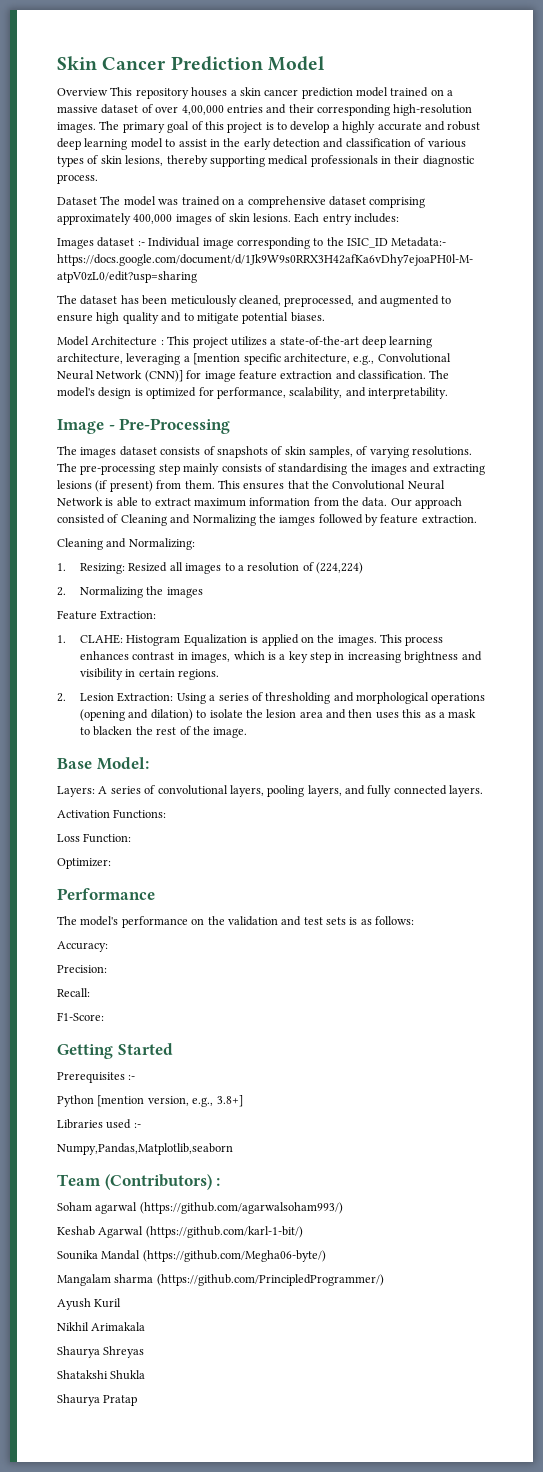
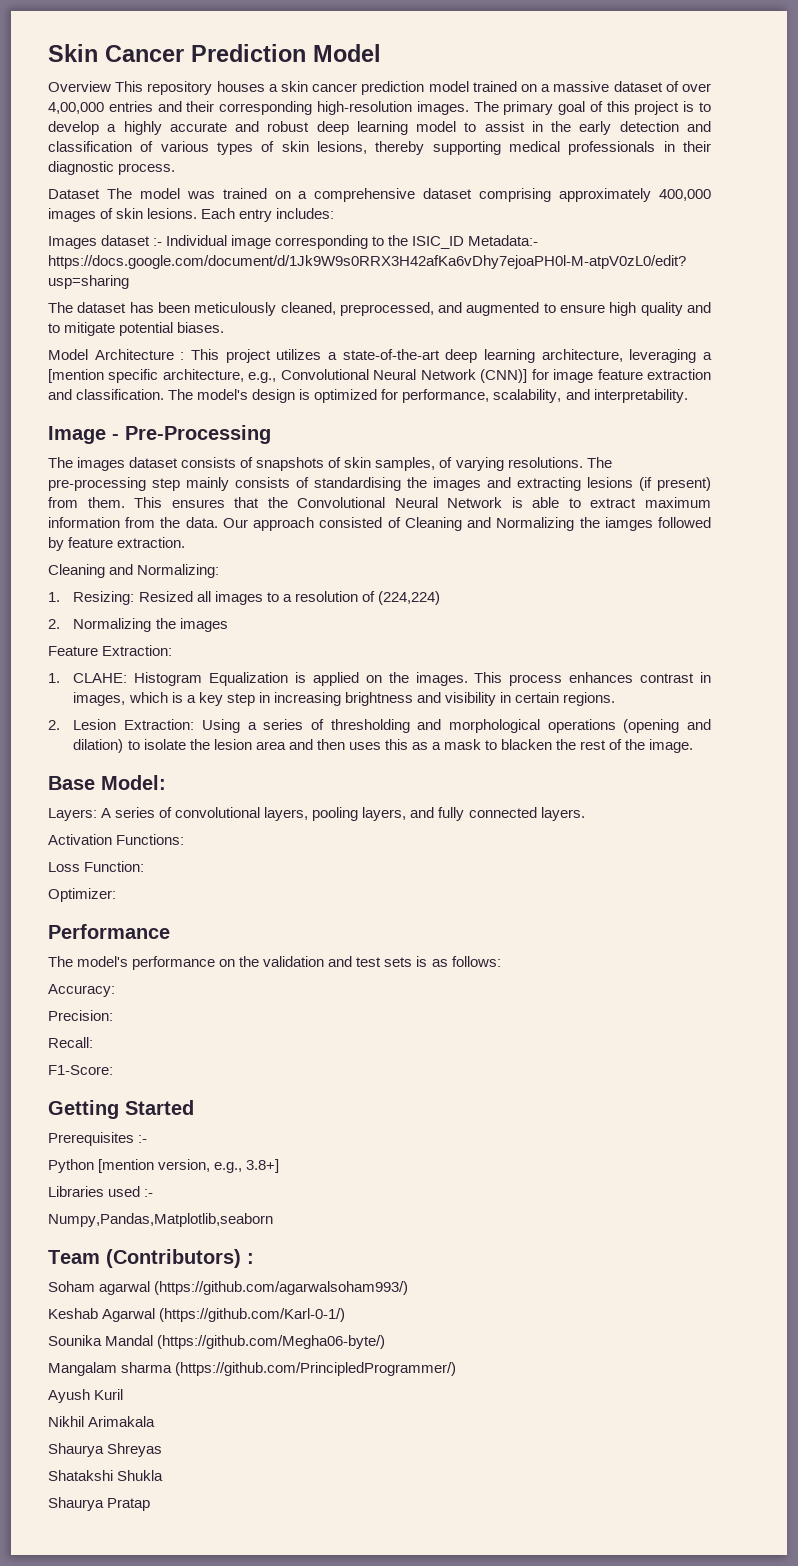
- Keshab Agarwal (https://github.com/karl-1-bit/)
+ Keshab Agarwal (https://github.com/Karl-0-1/)

